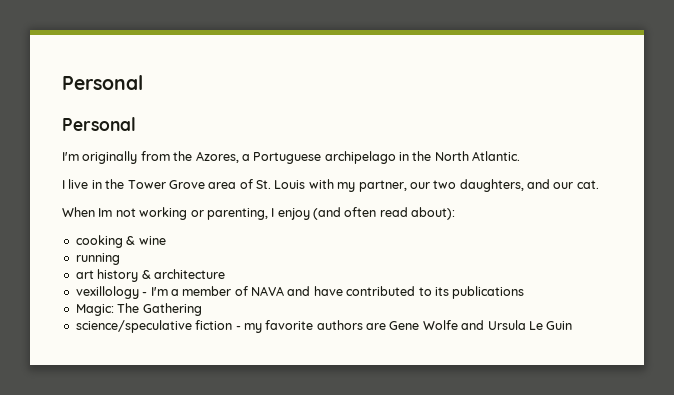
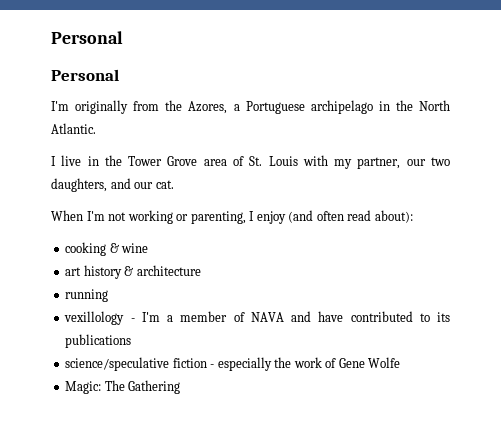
- When Im not working or parenting, I enjoy (and often read about):
+ When I'm not working or parenting, I enjoy (and often read about):
- running
+ running
+ science/speculative fiction - especially the work of Gene Wolfe
  Magic: The Gathering
- science/speculative fiction - my favorite authors are Gene Wolfe and Ursula Le Guin

